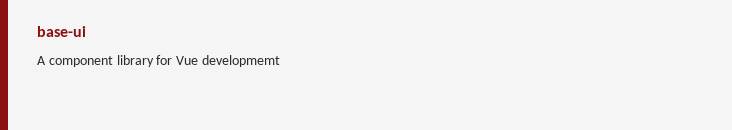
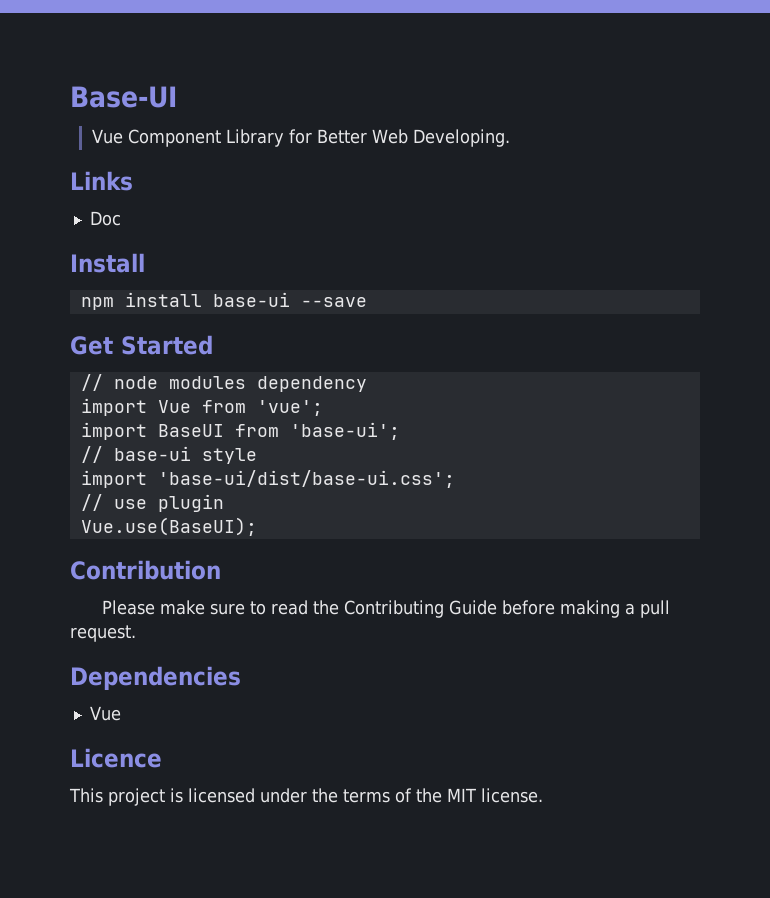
- base-ui
- A component library for Vue developmemt
+ Base-UI
+ Vue Component Library for Better Web Developing.
+ Links
+ Doc
+ Install
+ npm install base-ui --save
+ Get Started
+ // node modules dependency
+ import Vue from 'vue';
+ import BaseUI from 'base-ui';
+ // base-ui style
+ import 'base-ui/dist/base-ui.css';
+ // use plugin
+ Vue.use(BaseUI);
+ Contribution
+ Please make sure to read the Contributing Guide before making a pull request.
+ Dependencies
+ Vue
+ Licence
+ This project is licensed under the terms of the MIT license.

